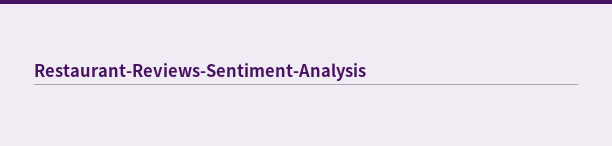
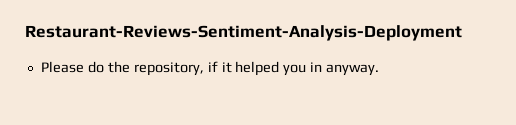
- Restaurant-Reviews-Sentiment-Analysis
+ Restaurant-Reviews-Sentiment-Analysis-Deployment
+ Please do the repository, if it helped you in anyway.

